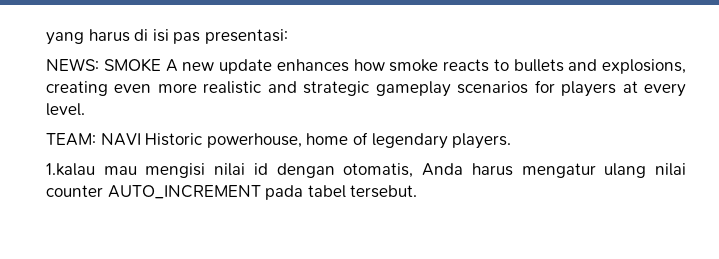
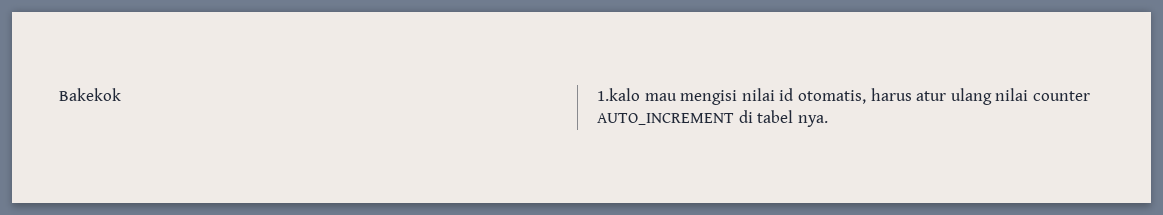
- yang harus di isi pas presentasi:
- NEWS: SMOKE A new update enhances how smoke reacts to bullets and explosions, creating even more realistic and strategic gameplay scenarios for players at every level.
- TEAM: NAVI Historic powerhouse, home of legendary players.
- 1.kalau mau mengisi nilai id dengan otomatis, Anda harus mengatur ulang nilai counter AUTO_INCREMENT pada tabel tersebut.
+ Bakekok
+ 1.kalo mau mengisi nilai id otomatis, harus atur ulang nilai counter AUTO_INCREMENT di tabel nya.

